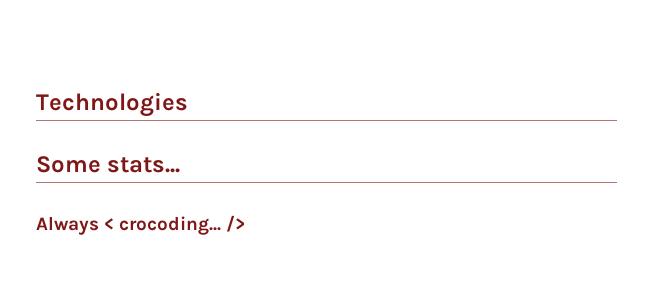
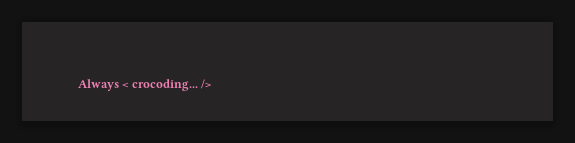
- Technologies
- Some stats...

